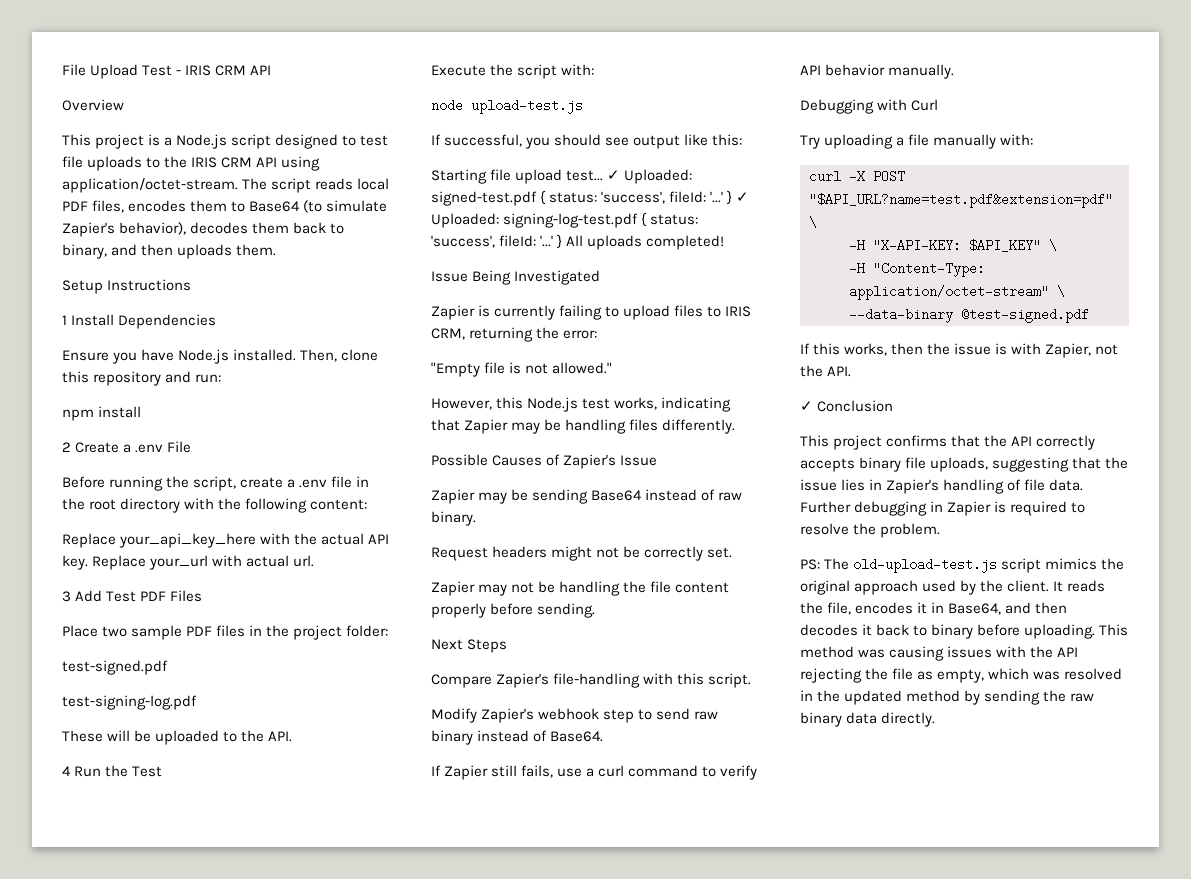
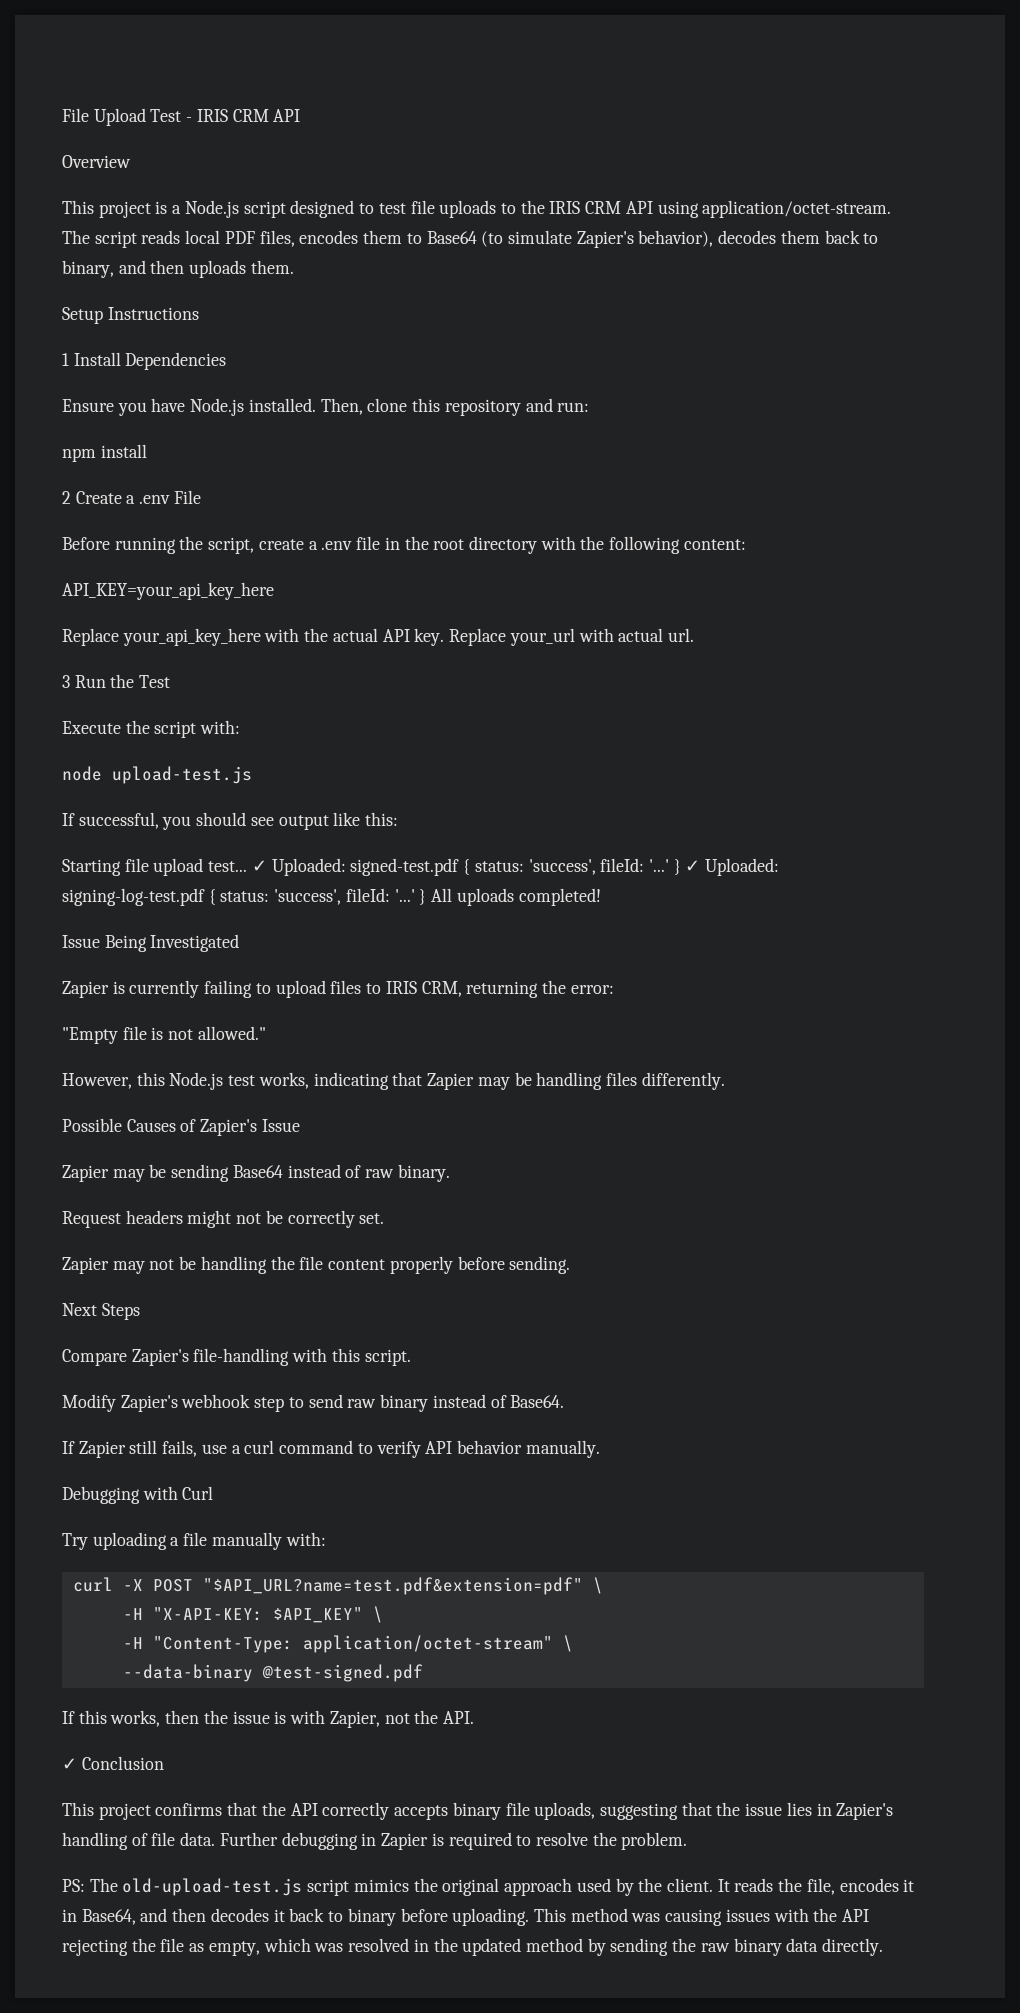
+ API_KEY=your_api_key_here
- 3 Add Test PDF Files
- Place two sample PDF files in the project folder:
- test-signed.pdf
- test-signing-log.pdf
- These will be uploaded to the API.
- 4 Run the Test
+ 3 Run the Test

